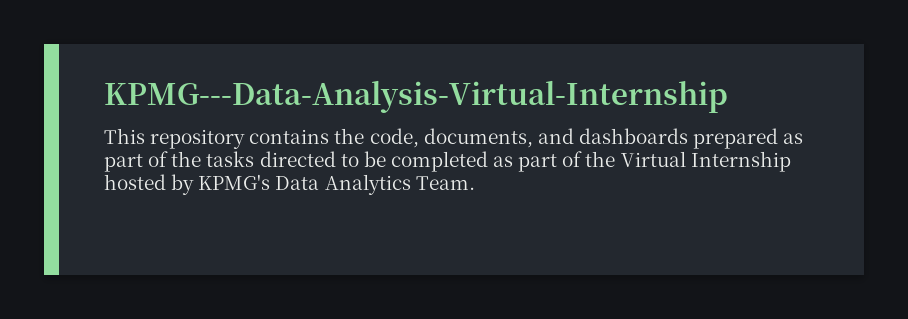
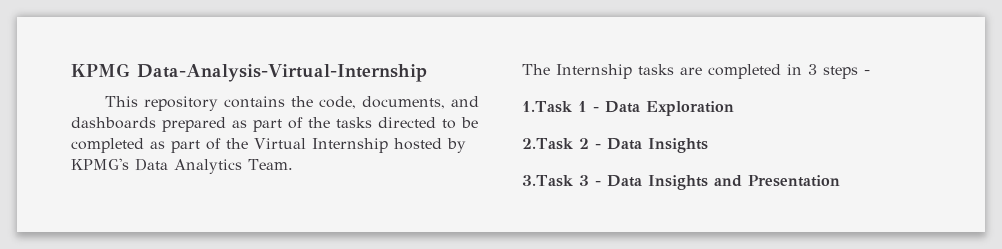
- KPMG---Data-Analysis-Virtual-Internship
+ KPMG Data-Analysis-Virtual-Internship
+ The Internship tasks are completed in 3 steps -
+ 1.Task 1 - Data Exploration
+ 2.Task 2 - Data Insights
+ 3.Task 3 - Data Insights and Presentation

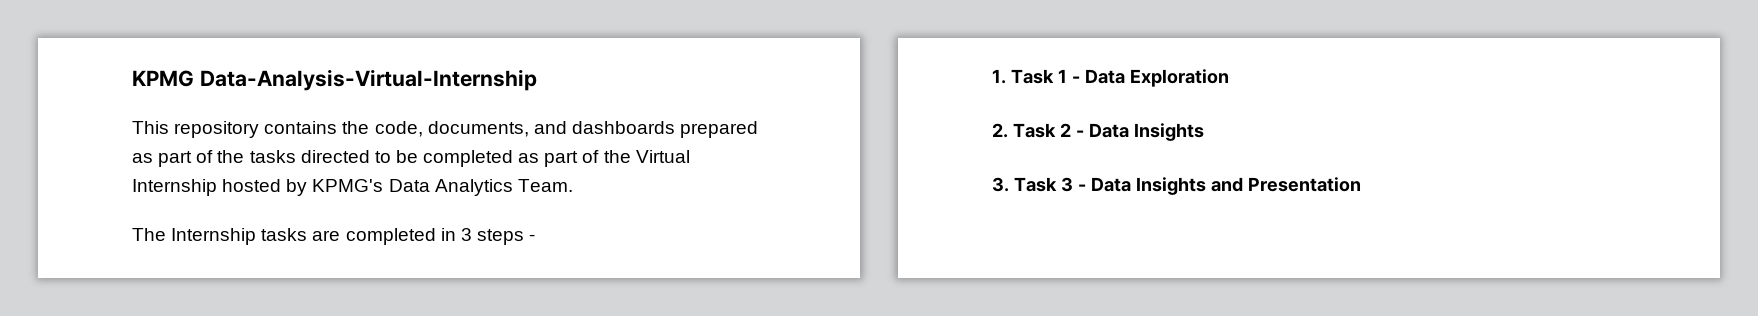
- 1.Task 1 - Data Exploration
+ 1. Task 1 - Data Exploration
- 2.Task 2 - Data Insights
+ 2. Task 2 - Data Insights
- 3.Task 3 - Data Insights and Presentation
+ 3. Task 3 - Data Insights and Presentation

